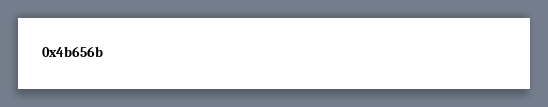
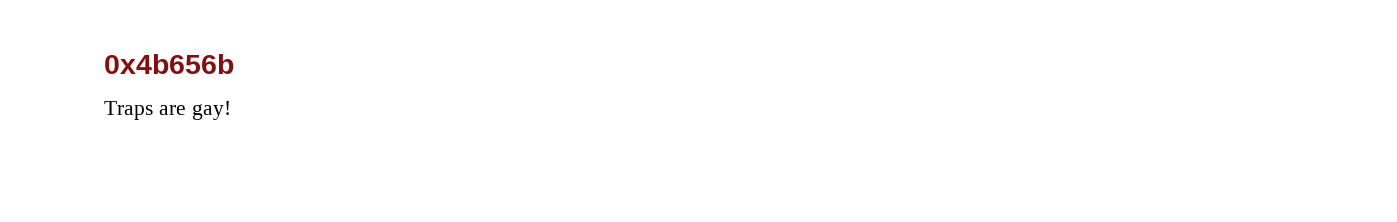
+ Traps are gay!

